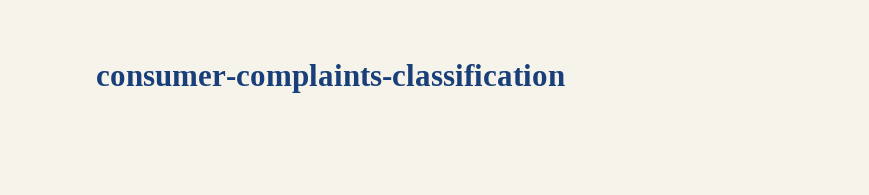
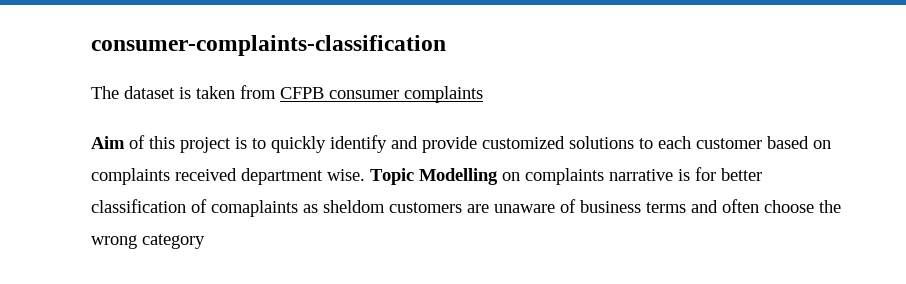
+ The dataset is taken from CFPB consumer complaints
+ Aim of this project is to quickly identify and provide customized solutions to each customer based on complaints received department wise. Topic Modelling on complaints narrative is for better classification of comaplaints as sheldom customers are unaware of business terms and often choose the wrong category

